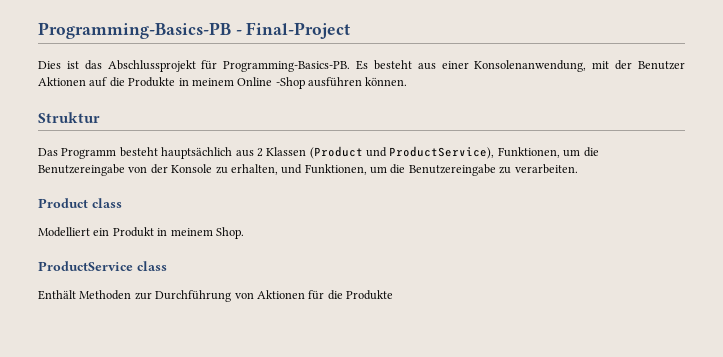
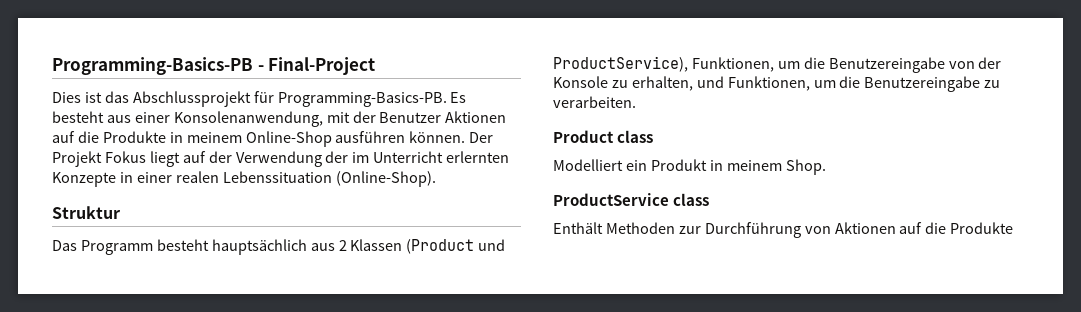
- Es besteht aus einer Konsolenanwendung, mit der Benutzer Aktionen auf die Produkte in meinem Online -Shop ausführen können.
+ Es besteht aus einer Konsolenanwendung, mit der Benutzer Aktionen auf die Produkte in meinem Online-Shop ausführen können. Der Projekt Fokus liegt auf der Verwendung der im Unterricht erlernten Konzepte in einer realen Lebenssituation (Online-Shop).
- Enthält Methoden zur Durchführung von Aktionen für die Produkte
+ Enthält Methoden zur Durchführung von Aktionen auf die Produkte

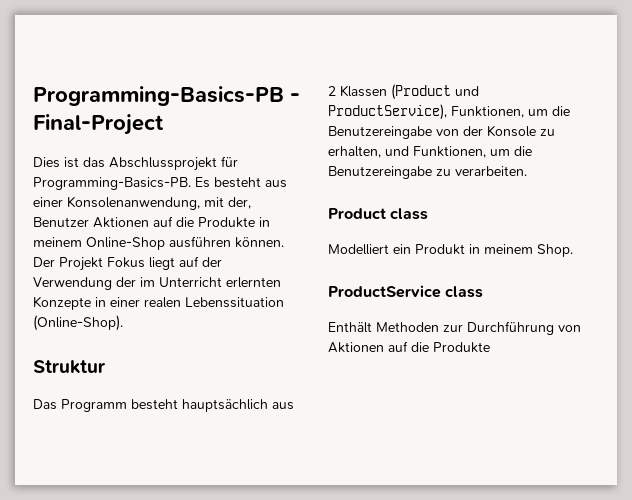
- Es besteht aus einer Konsolenanwendung, mit der Benutzer Aktionen auf die Produkte in meinem Online-Shop ausführen können.
+ Es besteht aus einer Konsolenanwendung, mit der, Benutzer Aktionen auf die Produkte in meinem Online-Shop ausführen können.

